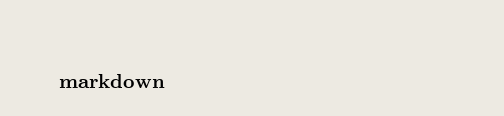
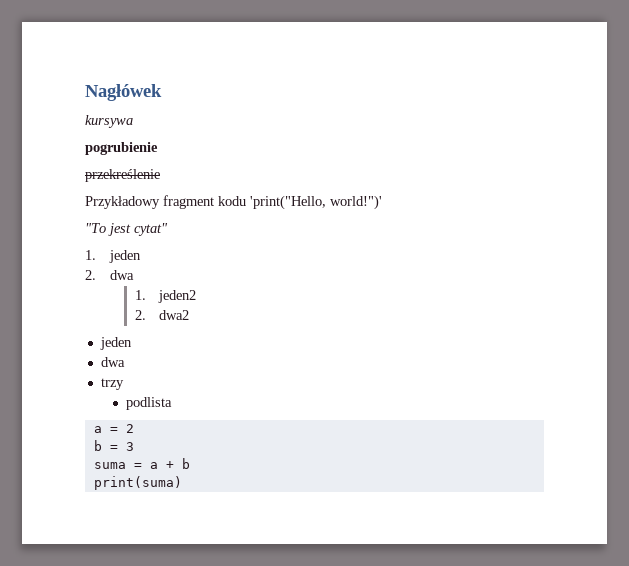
- markdown
+ Nagłówek
+ kursywa
+ pogrubienie
+ przekreślenie
+ Przykładowy fragment kodu 'print("Hello, world!")'
+ "To jest cytat"
+ 1. jeden
+ 2. dwa
+ 1. jeden2
+ 2. dwa2
+ jeden
+ dwa
+ trzy
+ podlista
+ a = 2
+ b = 3
+ suma = a + b
+ print(suma)

